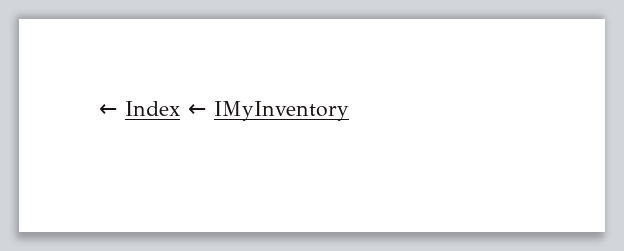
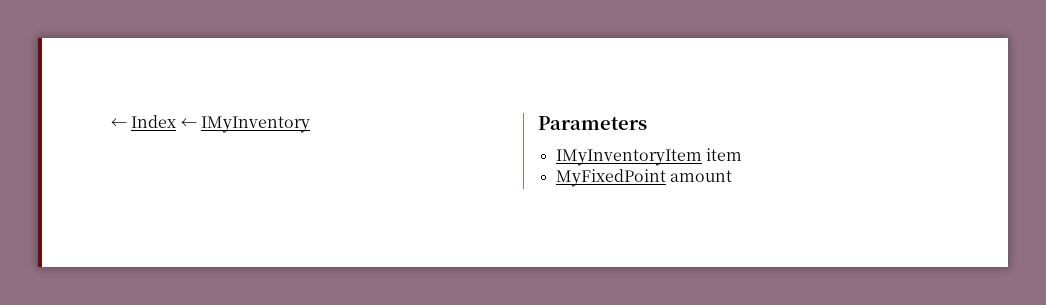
+ Parameters
+ IMyInventoryItem item
+ MyFixedPoint amount

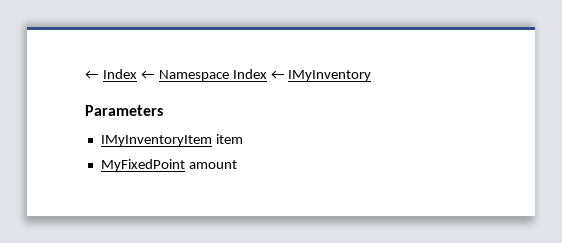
- ← Index ← IMyInventory
+ ← Index ← Namespace Index ← IMyInventory

